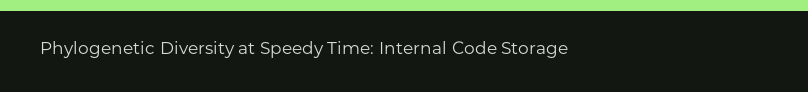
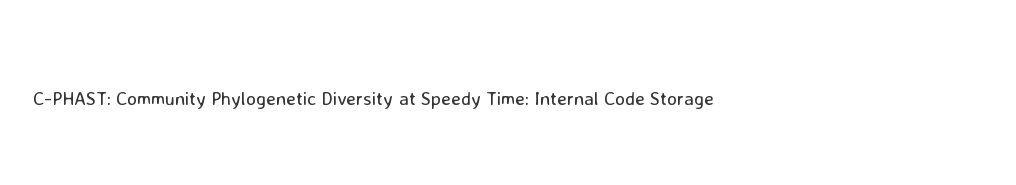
- Phylogenetic Diversity at Speedy Time: Internal Code Storage
+ C-PHAST: Community Phylogenetic Diversity at Speedy Time: Internal Code Storage

